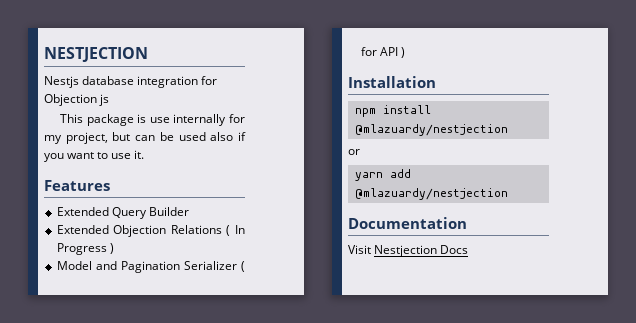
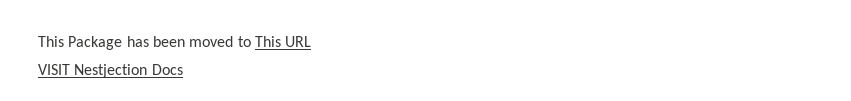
- NESTJECTION
- Nestjs database integration for Objection js
- This package is use internally for my project, but can be used also if you want to use it.
- Features
- Extended Query Builder
- Extended Objection Relations ( In Progress )
- Model and Pagination Serializer ( for API )
- Installation
- npm install @mlazuardy/nestjection
- or
- yarn add @mlazuardy/nestjection
- Documentation
- Visit Nestjection Docs
+ This Package has been moved to This URL
+ VISIT Nestjection Docs

